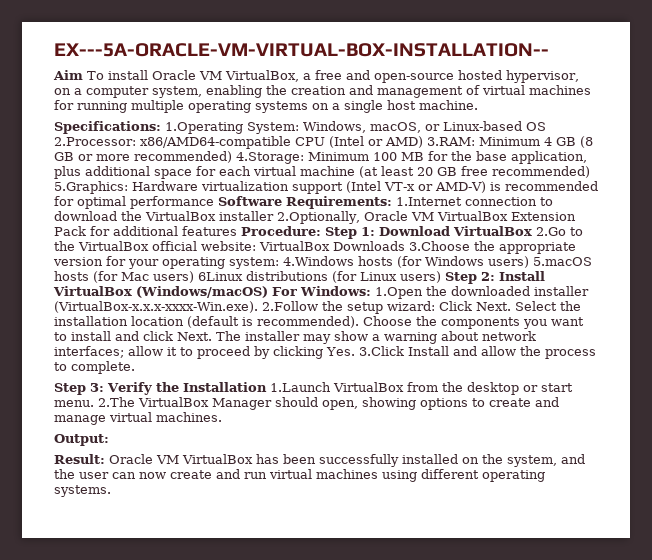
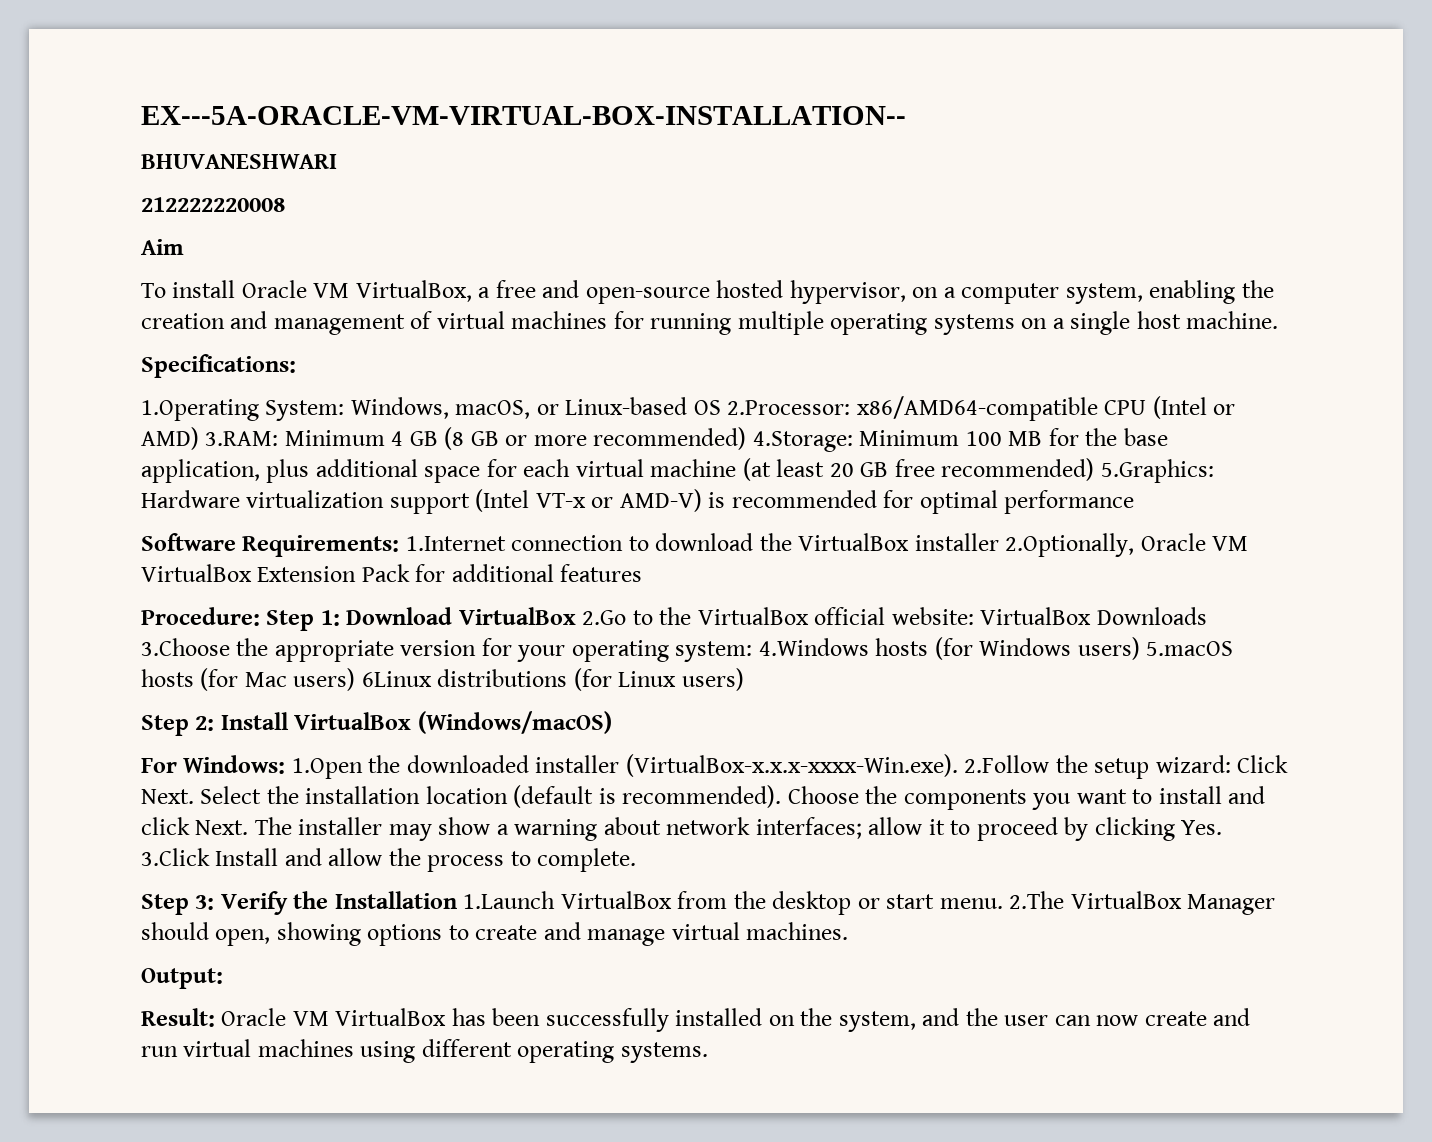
+ BHUVANESHWARI
+ 212222220008
- Aim To install Oracle VM VirtualBox, a free and open-source hosted hypervisor, on a computer system, enabling the creation and management of virtual machines for running multiple operating systems on a single host machine.
+ Aim
+ To install Oracle VM VirtualBox, a free and open-source hosted hypervisor, on a computer system, enabling the creation and management of virtual machines for running multiple operating systems on a single host machine.
- Specifications: 1.Operating System:
+ Specifications:
+ 1.Operating System:
- Hardware virtualization support (Intel VT-x or AMD-V) is recommended for optimal performance Software Requirements:
+ Hardware virtualization support (Intel VT-x or AMD-V) is recommended for optimal performance
+ Software Requirements:
- 1.Internet connection to download the VirtualBox installer 2.Optionally, Oracle VM VirtualBox Extension Pack for additional features Procedure:
+ 1.Internet connection to download the VirtualBox installer 2.Optionally, Oracle VM VirtualBox Extension Pack for additional features
+ Procedure:
- 4.Windows hosts (for Windows users) 5.macOS hosts (for Mac users) 6Linux distributions (for Linux users) Step 2:
+ 4.Windows hosts (for Windows users) 5.macOS hosts (for Mac users) 6Linux distributions (for Linux users)
+ Step 2:
- Install VirtualBox (Windows/macOS) For Windows:
+ Install VirtualBox (Windows/macOS)
+ For Windows:

